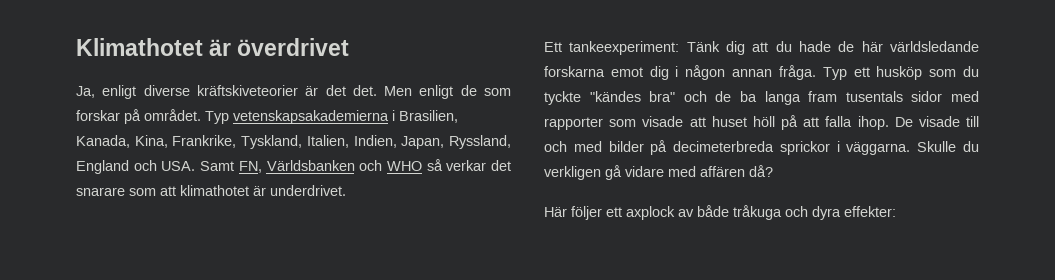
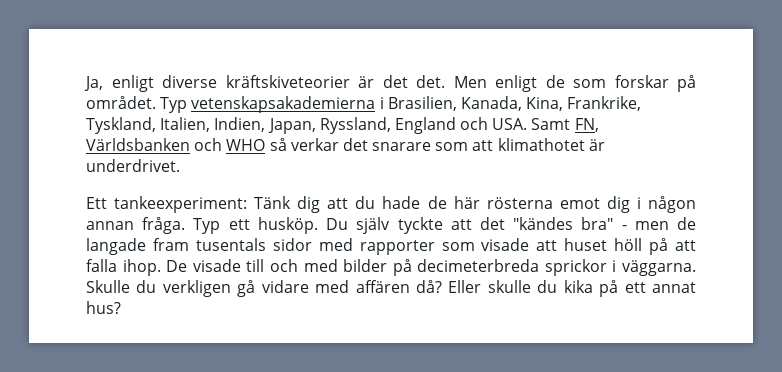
- Klimathotet är överdrivet
- Ett tankeexperiment: Tänk dig att du hade de här världsledande forskarna emot dig i någon annan fråga.
+ Ett tankeexperiment: Tänk dig att du hade de här rösterna emot dig i någon annan fråga.
- Typ ett husköp som du tyckte "kändes bra" och de ba langa fram tusentals sidor med rapporter som visade att huset höll på att falla ihop.
+ Typ ett husköp. Du själv tyckte att det "kändes bra" - men de langade fram tusentals sidor med rapporter som visade att huset höll på att falla ihop.
- Skulle du verkligen gå vidare med affären då?
- Här följer ett axplock av både tråkuga och dyra effekter:
+ Skulle du verkligen gå vidare med affären då? Eller skulle du kika på ett annat hus?

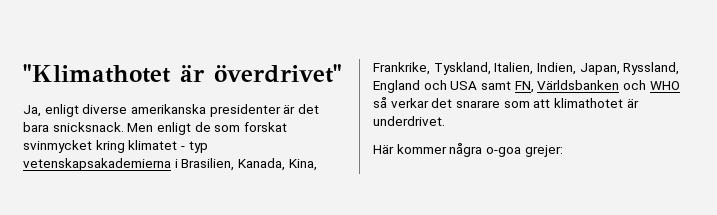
- Ja, enligt diverse kräftskiveteorier är det det. Men enligt de som forskar på området. Typ vetenskapsakademierna i Brasilien, Kanada, Kina, Frankrike, Tyskland, Italien, Indien, Japan, Ryssland, England och USA. Samt FN, Världsbanken och WHO så verkar det snarare som att klimathotet är underdrivet.
+ "Klimathotet är överdrivet"
+ Ja, enligt diverse amerikanska presidenter är det bara snicksnack. Men enligt de som forskat svinmycket kring klimatet - typ vetenskapsakademierna i Brasilien, Kanada, Kina, Frankrike, Tyskland, Italien, Indien, Japan, Ryssland, England och USA samt FN, Världsbanken och WHO så verkar det snarare som att klimathotet är underdrivet.
- Ett tankeexperiment: Tänk dig att du hade de här rösterna emot dig i någon annan fråga. Typ ett husköp. Du själv tyckte att det "kändes bra" - men de langade fram tusentals sidor med rapporter som visade att huset höll på att falla ihop. De visade till och med bilder på decimeterbreda sprickor i väggarna. Skulle du verkligen gå vidare med affären då? Eller skulle du kika på ett annat hus?
+ Här kommer några o-goa grejer:

